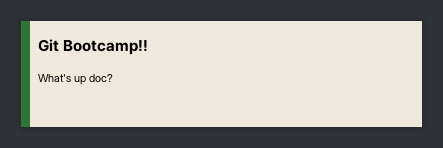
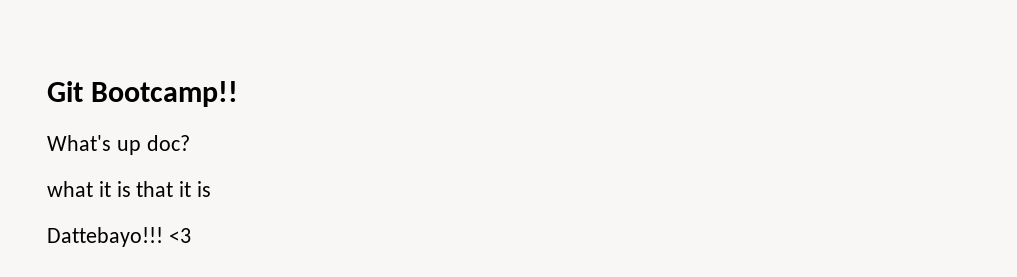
+ what it is that it is
+ Dattebayo!!! <3

